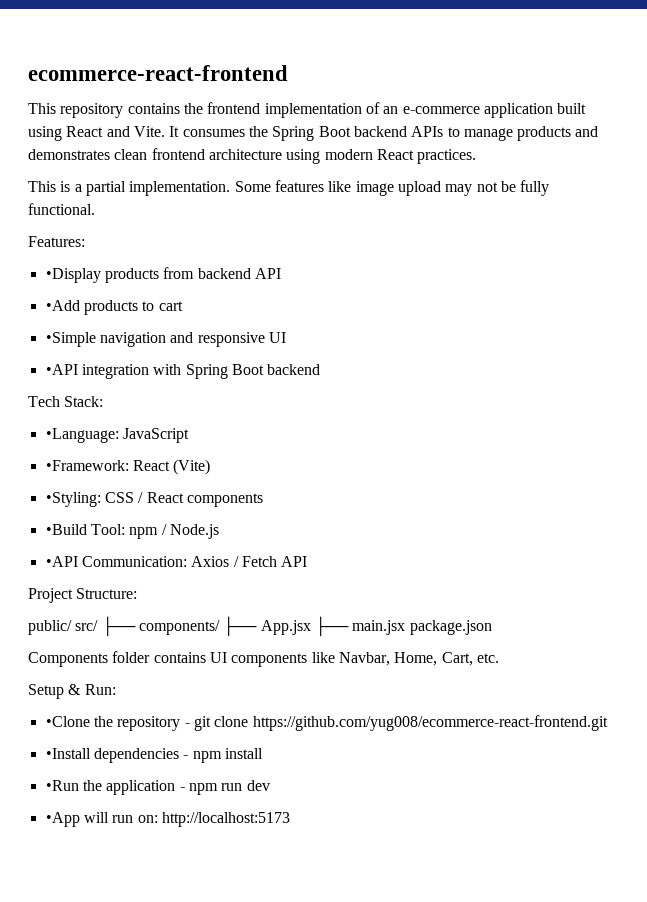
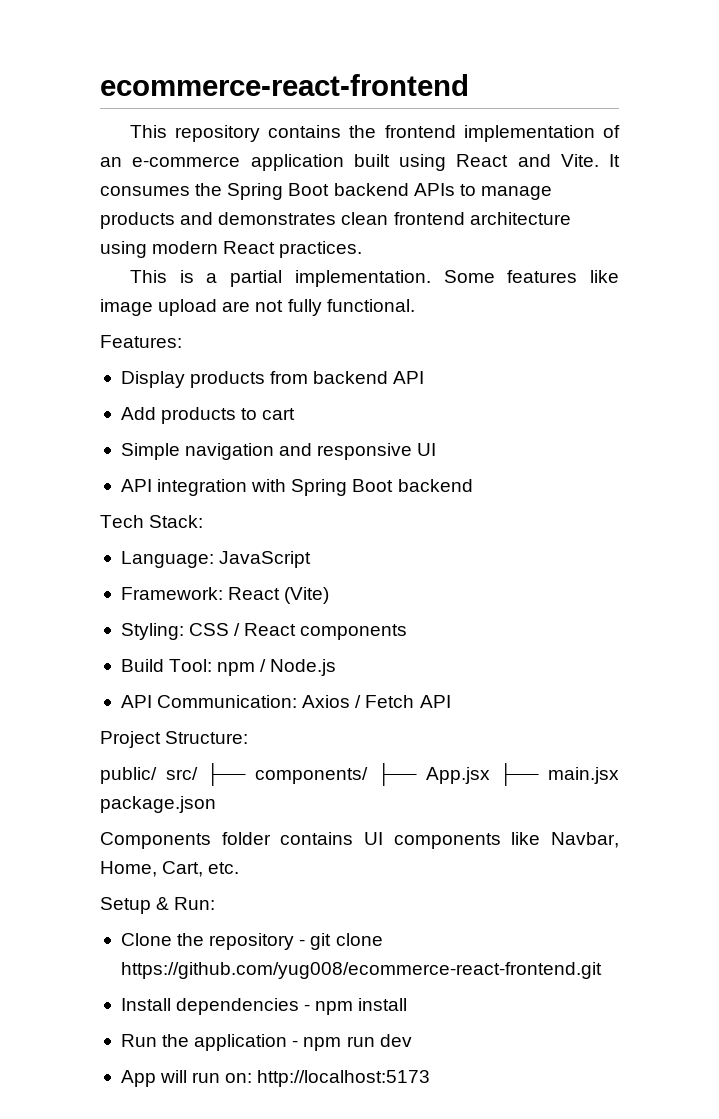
- Some features like image upload may not be fully functional.
+ Some features like image upload are not fully functional.
- •Display products from backend API
+ Display products from backend API
- •Add products to cart
+ Add products to cart
- •Simple navigation and responsive UI
+ Simple navigation and responsive UI
- •API integration with Spring Boot backend
+ API integration with Spring Boot backend
- •Language: JavaScript
+ Language: JavaScript
- •Framework: React (Vite)
+ Framework: React (Vite)
- •Styling: CSS / React components
+ Styling: CSS / React components
- •Build Tool: npm / Node.js
+ Build Tool: npm / Node.js
- •API Communication: Axios / Fetch API
+ API Communication: Axios / Fetch API
- •Clone the repository - git clone https://github.com/yug008/ecommerce-react-frontend.git
+ Clone the repository - git clone https://github.com/yug008/ecommerce-react-frontend.git
- •Install dependencies - npm install
+ Install dependencies - npm install
- •Run the application - npm run dev
+ Run the application - npm run dev
- •App will run on: http://localhost:5173
+ App will run on: http://localhost:5173

